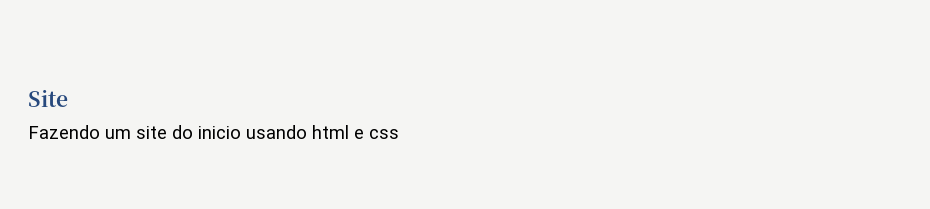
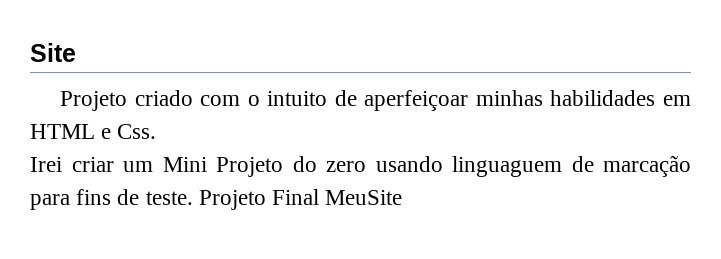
- Fazendo um site do inicio usando html e css
+ Projeto criado com o intuito de aperfeiçoar minhas habilidades em HTML e Css.
+ Irei criar um Mini Projeto do zero usando linguaguem de marcação para fins de teste. Projeto Final MeuSite

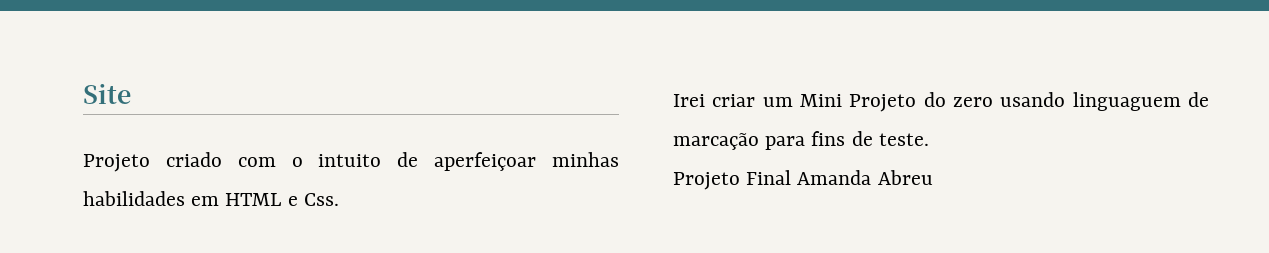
- Irei criar um Mini Projeto do zero usando linguaguem de marcação para fins de teste. Projeto Final MeuSite
+ Irei criar um Mini Projeto do zero usando linguaguem de marcação para fins de teste.
+ Projeto Final Amanda Abreu

